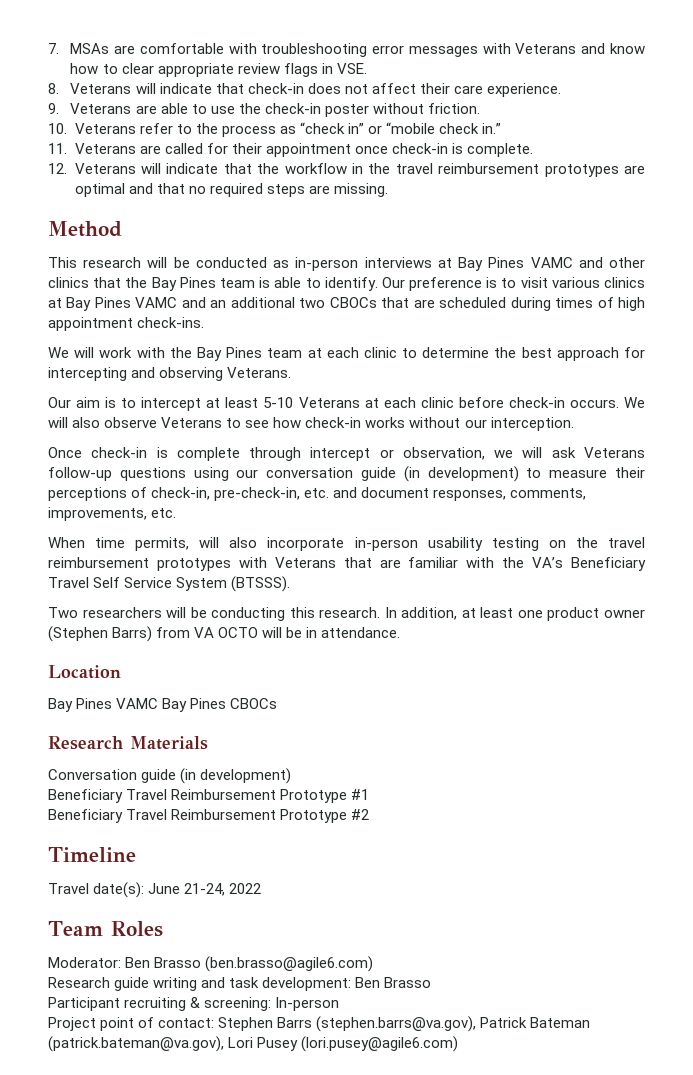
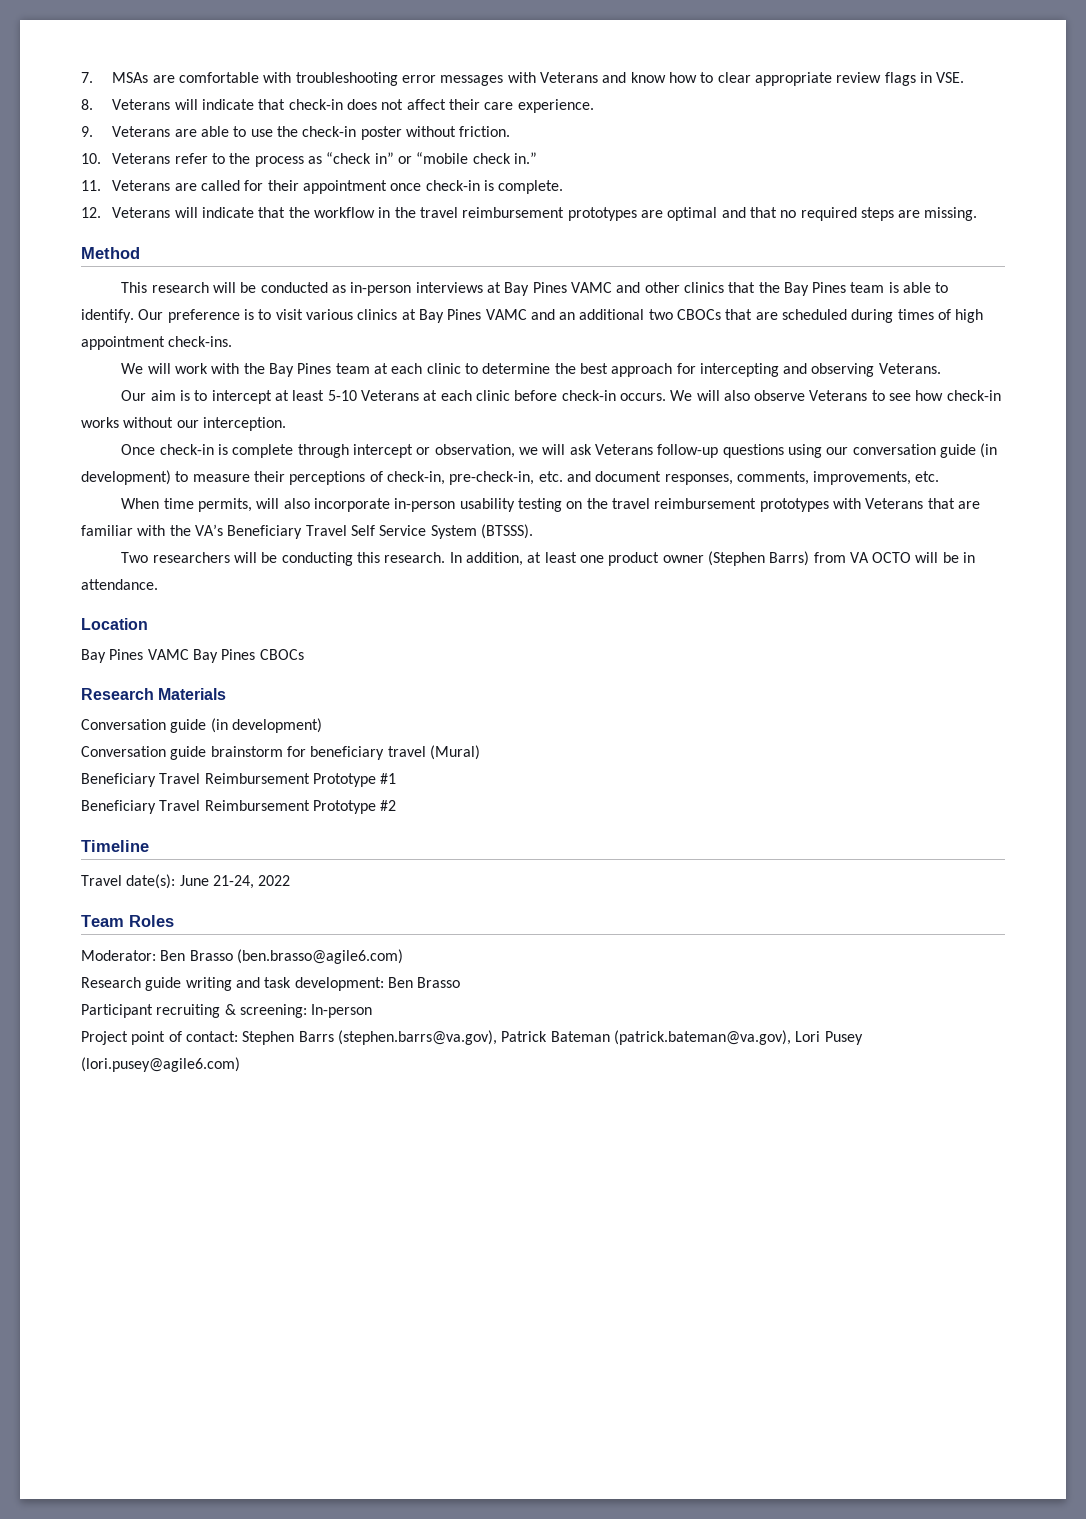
+ Conversation guide brainstorm for beneficiary travel (Mural)

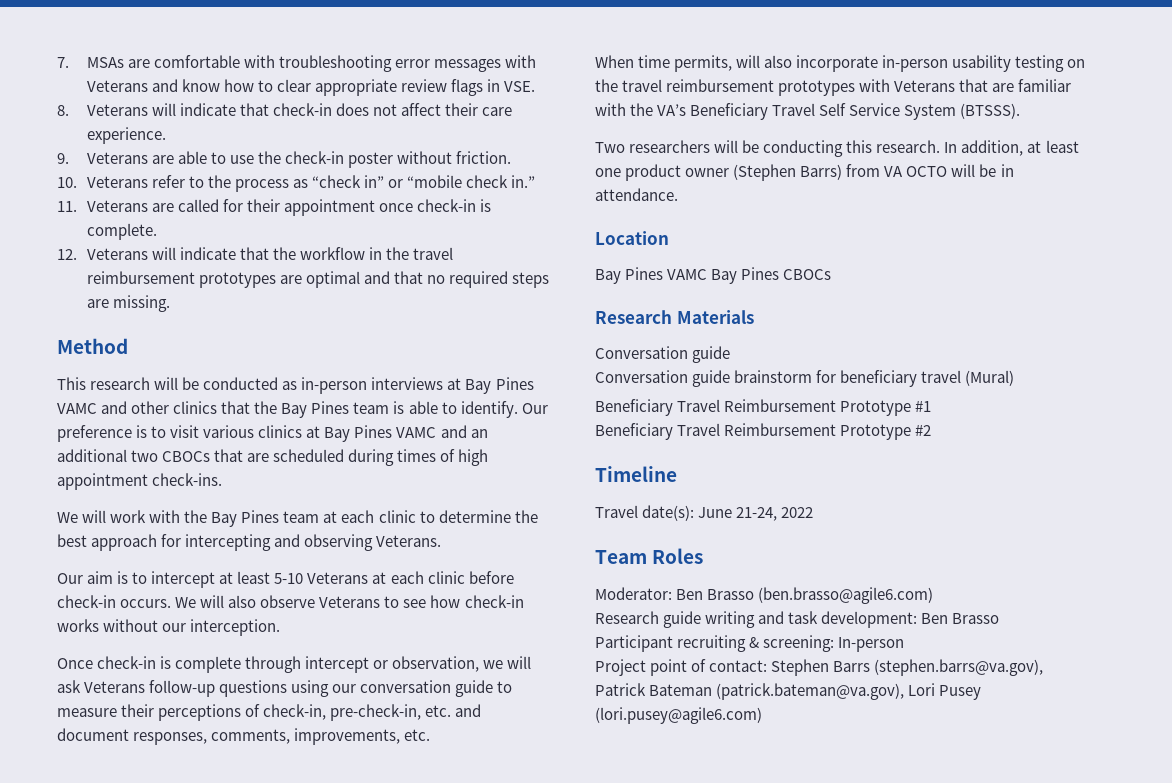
- Once check-in is complete through intercept or observation, we will ask Veterans follow-up questions using our conversation guide (in development) to measure their perceptions of check-in, pre-check-in, etc. and document responses, comments, improvements, etc.
+ Once check-in is complete through intercept or observation, we will ask Veterans follow-up questions using our conversation guide to measure their perceptions of check-in, pre-check-in, etc. and document responses, comments, improvements, etc.
  Research Materials
- Conversation guide (in development)
+ Conversation guide

